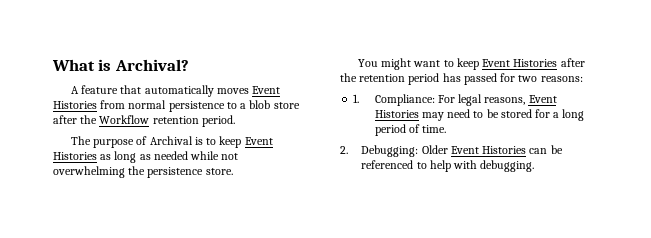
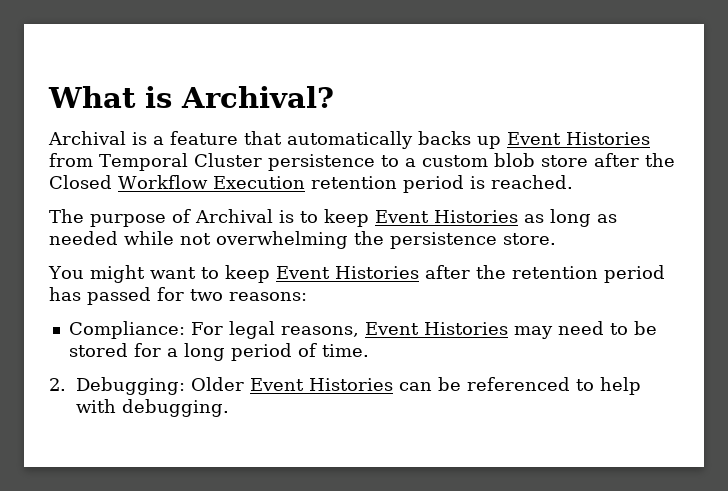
- A feature that automatically moves Event Histories from normal persistence to a blob store after the Workflow retention period.
+ Archival is a feature that automatically backs up Event Histories from Temporal Cluster persistence to a custom blob store after the Closed Workflow Execution retention period is reached.
- 1. Compliance: For legal reasons, Event Histories may need to be stored for a long period of time.
+ Compliance: For legal reasons, Event Histories may need to be stored for a long period of time.

